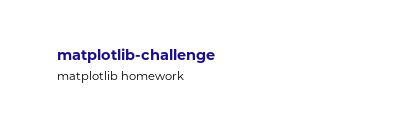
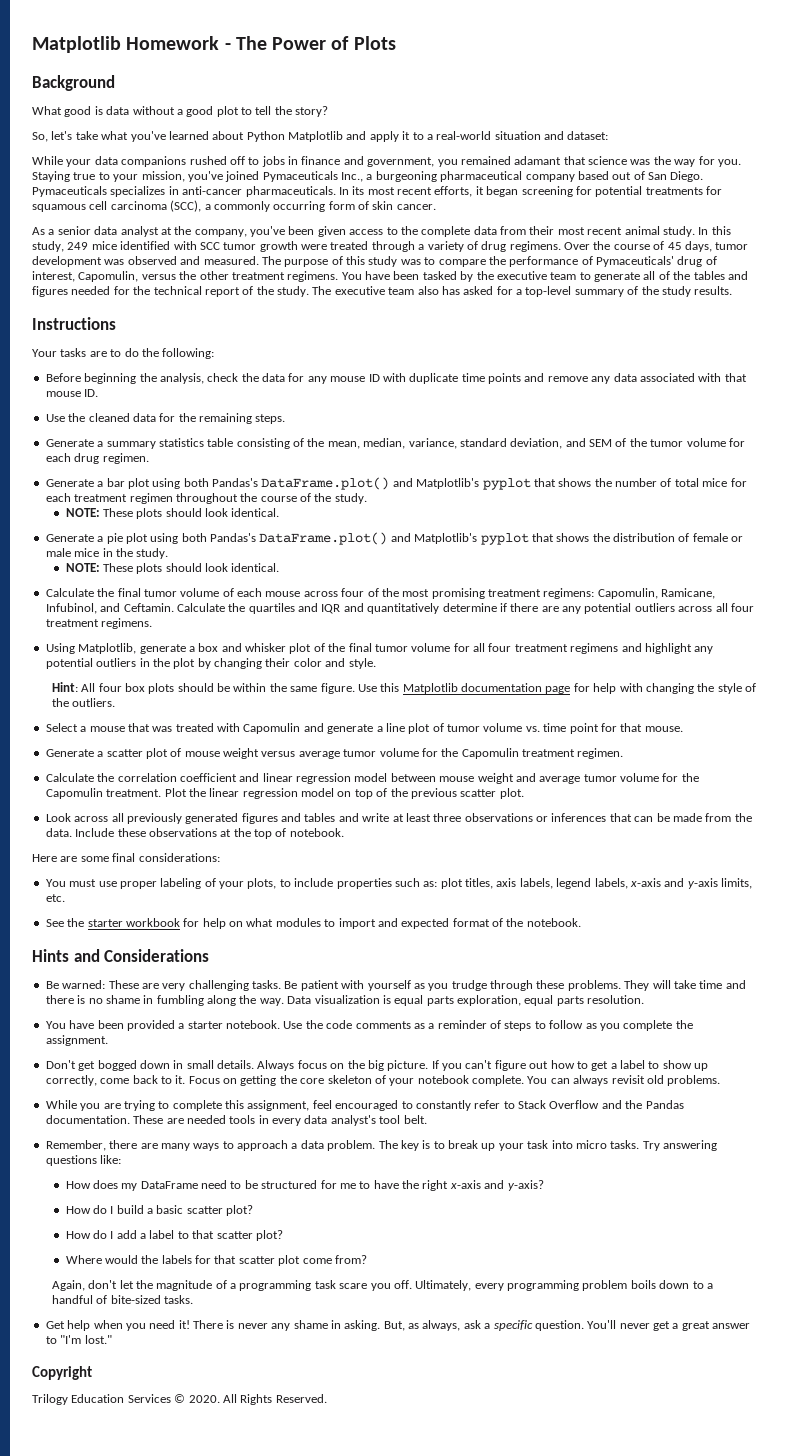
- matplotlib-challenge
- matplotlib homework
+ Matplotlib Homework - The Power of Plots
+ Background
+ What good is data without a good plot to tell the story?
+ So, let's take what you've learned about Python Matplotlib and apply it to a real-world situation and dataset:
+ While your data companions rushed off to jobs in finance and government, you remained adamant that science was the way for you. Staying true to your mission, you've joined Pymaceuticals Inc., a burgeoning pharmaceutical company based out of San Diego. Pymaceuticals specializes in anti-cancer pharmaceuticals. In its most recent efforts, it began screening for potential treatments for squamous cell carcinoma (SCC), a commonly occurring form of skin cancer.
+ As a senior data analyst at the company, you've been given access to the complete data from their most recent animal study. In this study, 249 mice identified with SCC tumor growth were treated through a variety of drug regimens. Over the course of 45 days, tumor development was observed and measured. The purpose of this study was to compare the performance of Pymaceuticals' drug of interest, Capomulin, versus the other treatment regimens. You have been tasked by the executive team to generate all of the tables and figures needed for the technical report of the study. The executive team also has asked for a top-level summary of the study results.
+ Instructions
+ Your tasks are to do the following:
+ Before beginning the analysis, check the data for any mouse ID with duplicate time points and remove any data associated with that mouse ID.
+ Use the cleaned data for the remaining steps.
+ Generate a summary statistics table consisting of the mean, median, variance, standard deviation, and SEM of the tumor volume for each drug regimen.
+ Generate a bar plot using both Pandas's DataFrame.plot() and Matplotlib's pyplot that shows the number of total mice for each treatment regimen throughout the course of the study.
+ NOTE: These plots should look identical.
+ Generate a pie plot using both Pandas's DataFrame.plot() and Matplotlib's pyplot that shows the distribution of female or male mice in the study.
+ NOTE: These plots should look identical.
+ Calculate the final tumor volume of each mouse across four of the most promising treatment regimens: Capomulin, Ramicane, Infubinol, and Ceftamin. Calculate the quartiles and IQR and quantitatively determine if there are any potential outliers across all four treatment regimens.
+ Using Matplotlib, generate a box and whisker plot of the final tumor volume for all four treatment regimens and highlight any potential outliers in the plot by changing their color and style.
+ Hint: All four box plots should be within the same figure. Use this Matplotlib documentation page for help with changing the style of the outliers.
+ Select a mouse that was treated with Capomulin and generate a line plot of tumor volume vs. time point for that mouse.
+ Generate a scatter plot of mouse weight versus average tumor volume for the Capomulin treatment regimen.
+ Calculate the correlation coefficient and linear regression model between mouse weight and average tumor volume for the Capomulin treatment. Plot the linear regression model on top of the previous scatter plot.
+ Look across all previously generated figures and tables and write at least three observations or inferences that can be made from the data. Include these observations at the top of notebook.
+ Here are some final considerations:
+ You must use proper labeling of your plots, to include properties such as: plot titles, axis labels, legend labels, x-axis and y-axis limits, etc.
+ See the starter workbook for help on what modules to import and expected format of the notebook.
+ Hints and Considerations
+ Be warned: These are very challenging tasks. Be patient with yourself as you trudge through these problems. They will take time and there is no shame in fumbling along the way. Data visualization is equal parts exploration, equal parts resolution.
+ You have been provided a starter notebook. Use the code comments as a reminder of steps to follow as you complete the assignment.
+ Don't get bogged down in small details. Always focus on the big picture. If you can't figure out how to get a label to show up correctly, come back to it. Focus on getting the core skeleton of your notebook complete. You can always revisit old problems.
+ While you are trying to complete this assignment, feel encouraged to constantly refer to Stack Overflow and the Pandas documentation. These are needed tools in every data analyst's tool belt.
+ Remember, there are many ways to approach a data problem. The key is to break up your task into micro tasks. Try answering questions like:
+ How does my DataFrame need to be structured for me to have the right x-axis and y-axis?
+ How do I build a basic scatter plot?
+ How do I add a label to that scatter plot?
+ Where would the labels for that scatter plot come from?
+ Again, don't let the magnitude of a programming task scare you off. Ultimately, every programming problem boils down to a handful of bite-sized tasks.
+ Get help when you need it! There is never any shame in asking. But, as always, ask a specific question. You'll never get a great answer to "I'm lost."
+ Copyright
+ Trilogy Education Services © 2020. All Rights Reserved.

